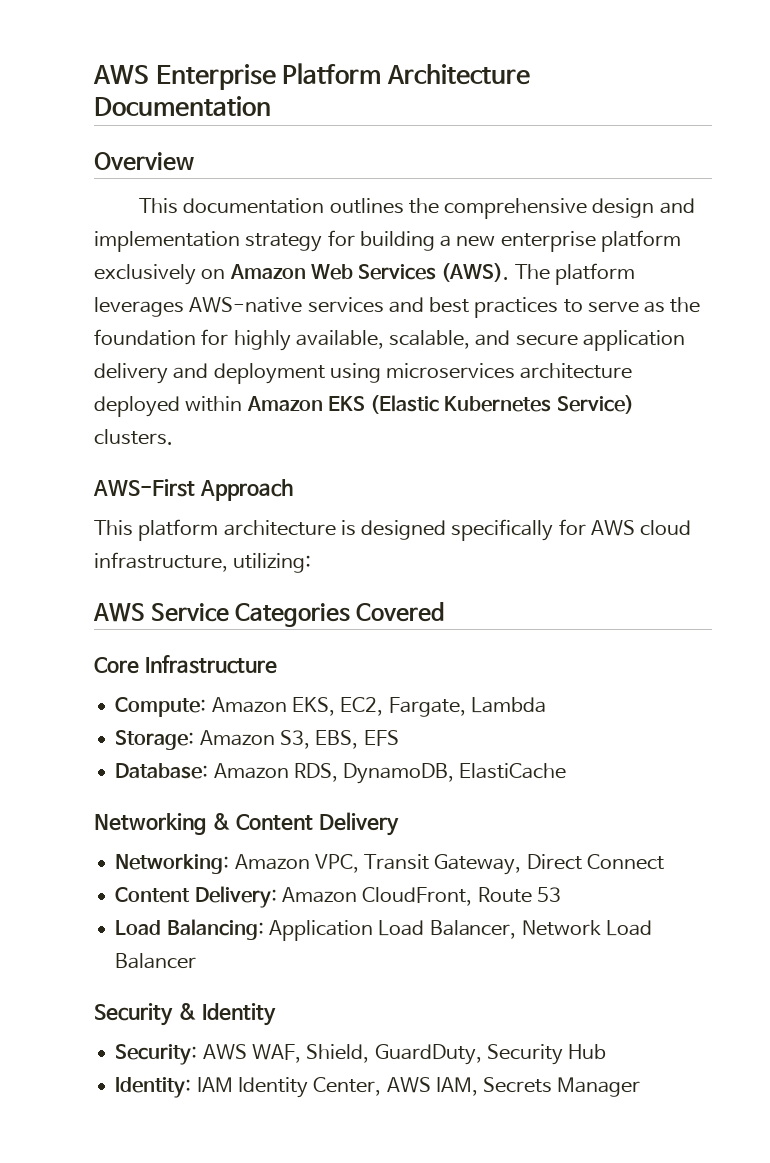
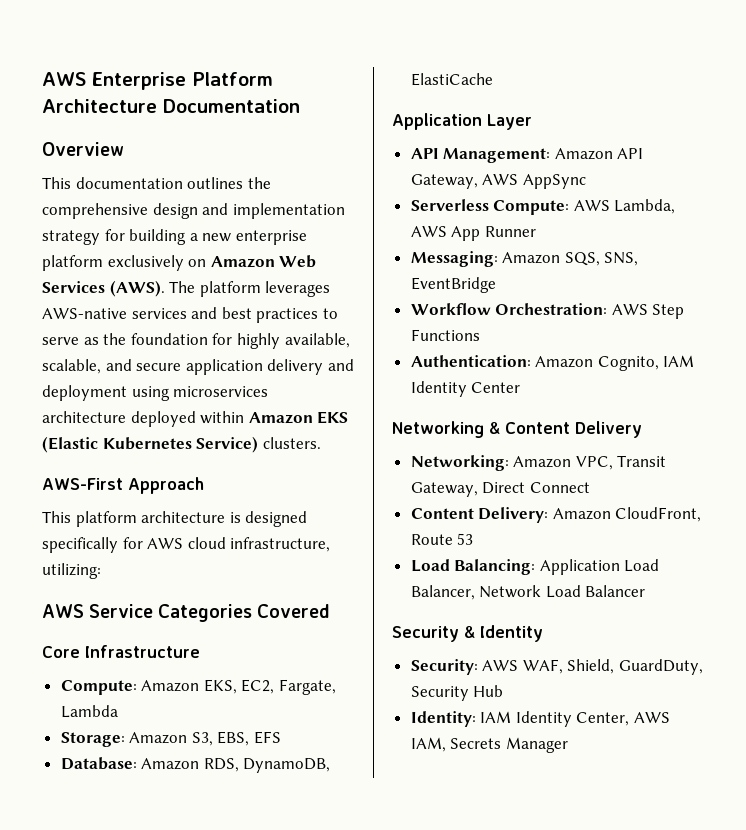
+ Application Layer
+ API Management: Amazon API Gateway, AWS AppSync
+ Serverless Compute: AWS Lambda, AWS App Runner
+ Messaging: Amazon SQS, SNS, EventBridge
+ Workflow Orchestration: AWS Step Functions
+ Authentication: Amazon Cognito, IAM Identity Center

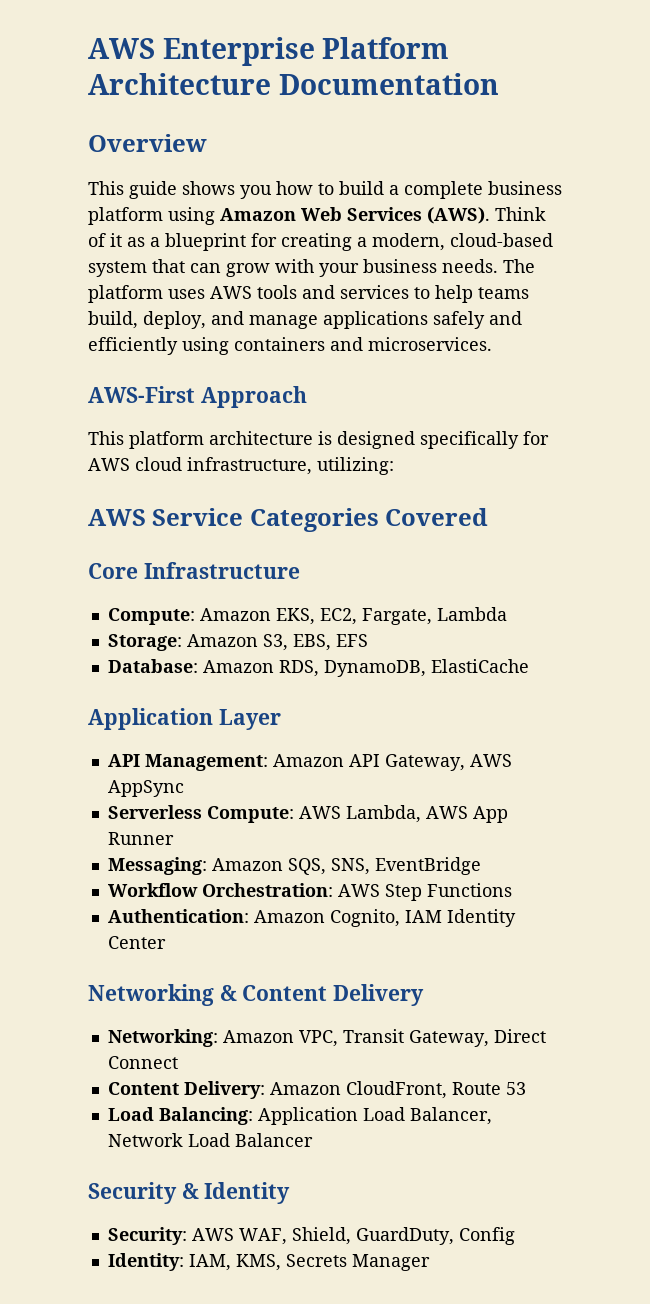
- This documentation outlines the comprehensive design and implementation strategy for building a new enterprise platform exclusively on Amazon Web Services (AWS). The platform leverages AWS-native services and best practices to serve as the foundation for highly available, scalable, and secure application delivery and deployment using microservices architecture deployed within Amazon EKS (Elastic Kubernetes Service) clusters.
+ This guide shows you how to build a complete business platform using Amazon Web Services (AWS). Think of it as a blueprint for creating a modern, cloud-based system that can grow with your business needs. The platform uses AWS tools and services to help teams build, deploy, and manage applications safely and efficiently using containers and microservices.
- Security: AWS WAF, Shield, GuardDuty, Security Hub
+ Security: AWS WAF, Shield, GuardDuty, Config
- Identity: IAM Identity Center, AWS IAM, Secrets Manager
+ Identity: IAM, KMS, Secrets Manager

